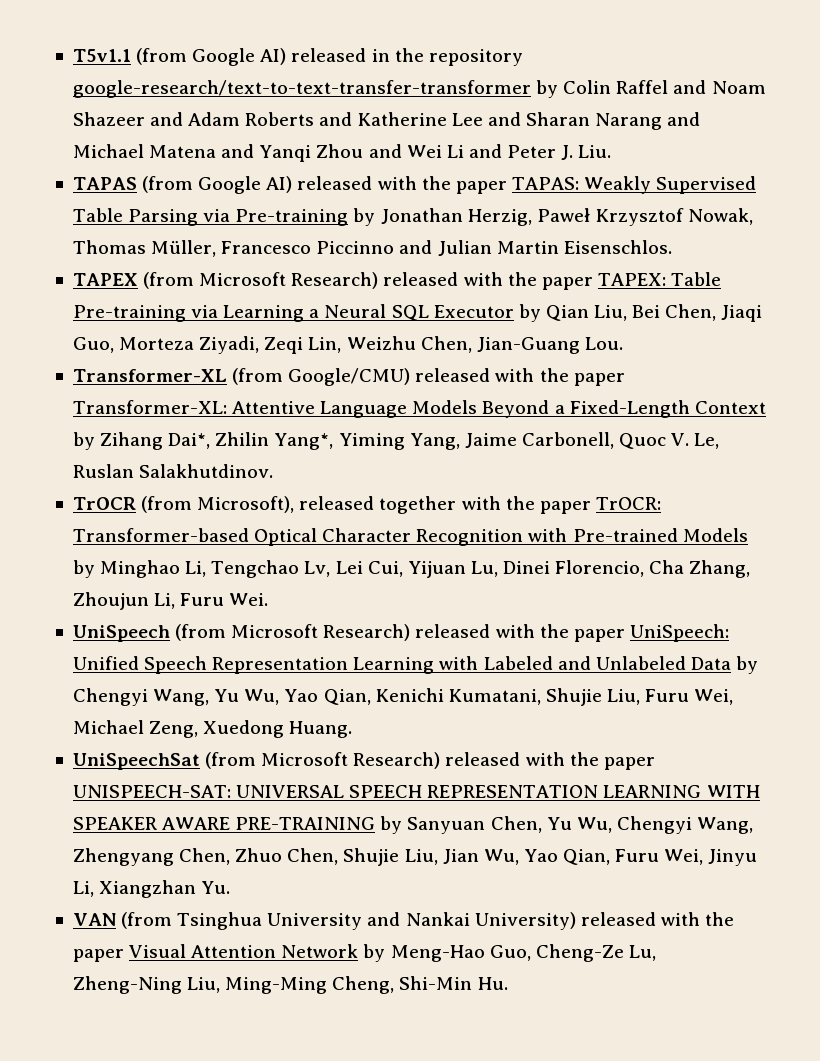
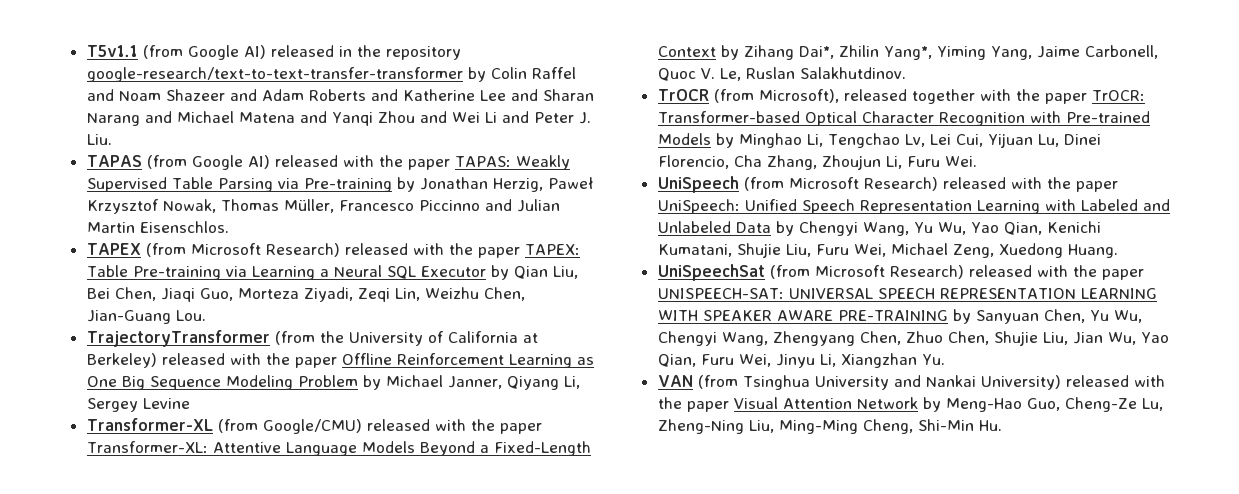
+ TrajectoryTransformer (from the University of California at Berkeley) released with the paper Offline Reinforcement Learning as One Big Sequence Modeling Problem by Michael Janner, Qiyang Li, Sergey Levine

